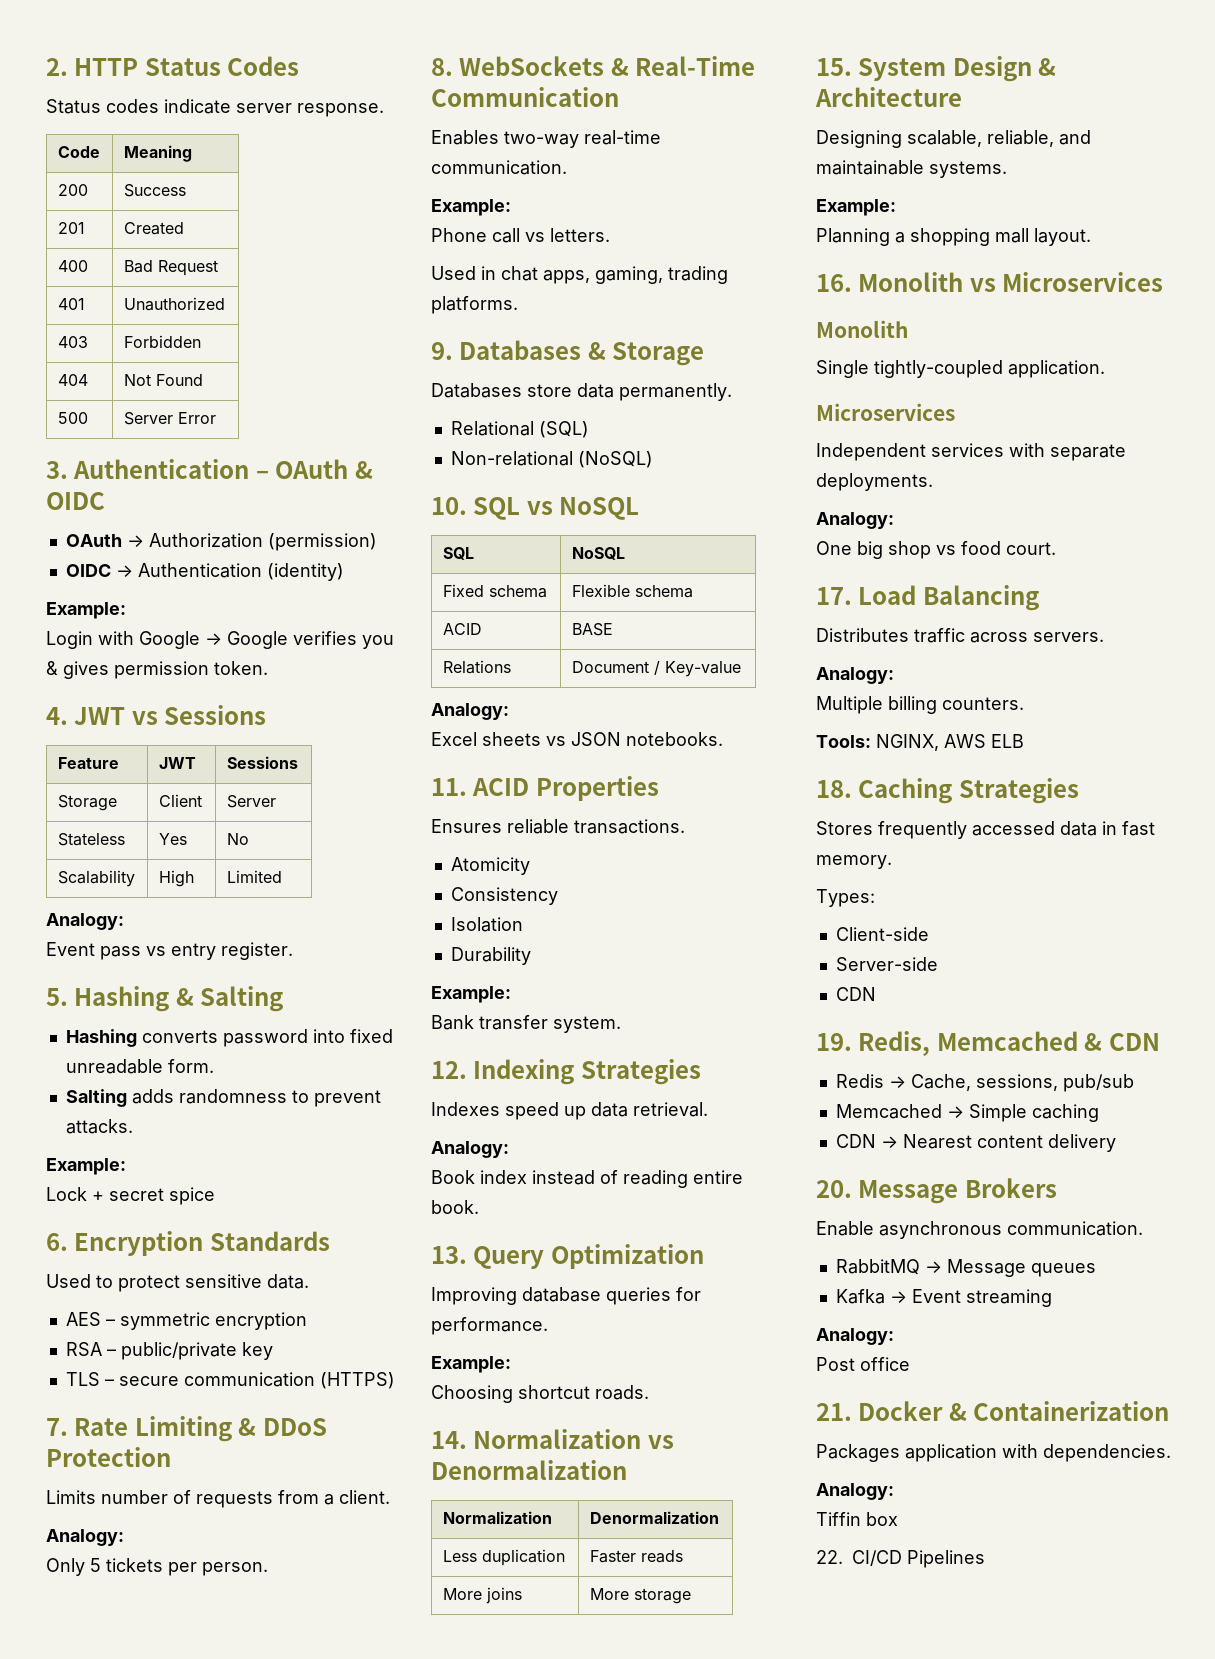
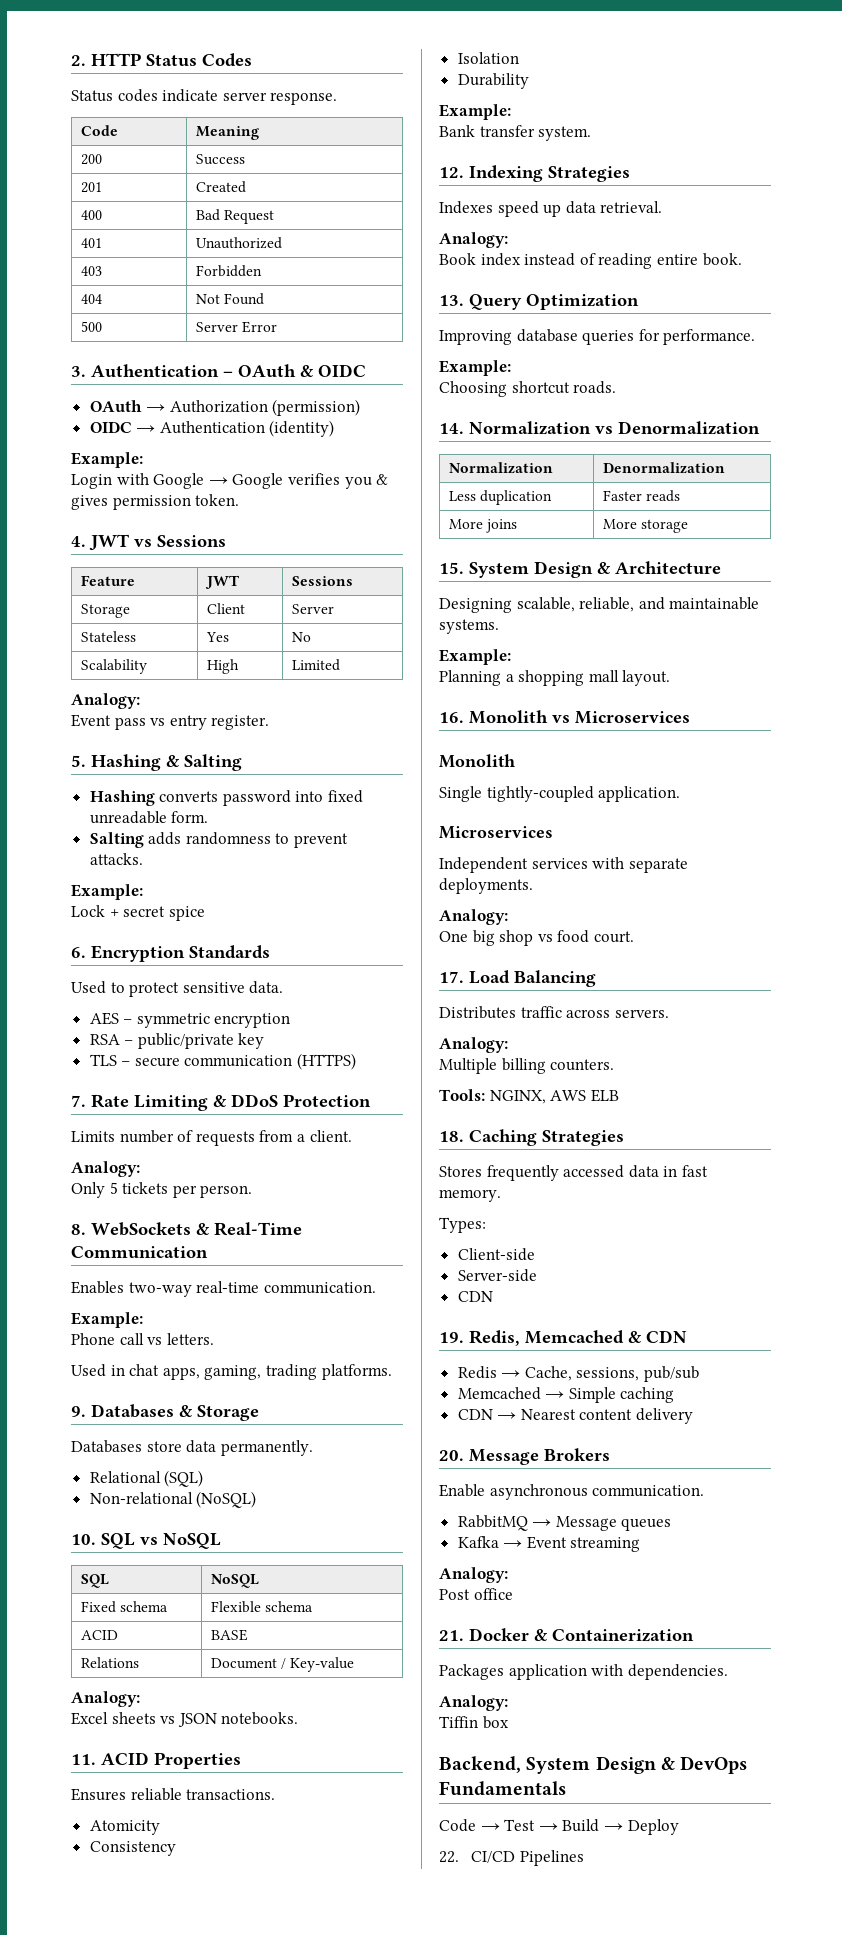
+ Backend, System Design & DevOps Fundamentals
+ Code → Test → Build → Deploy

